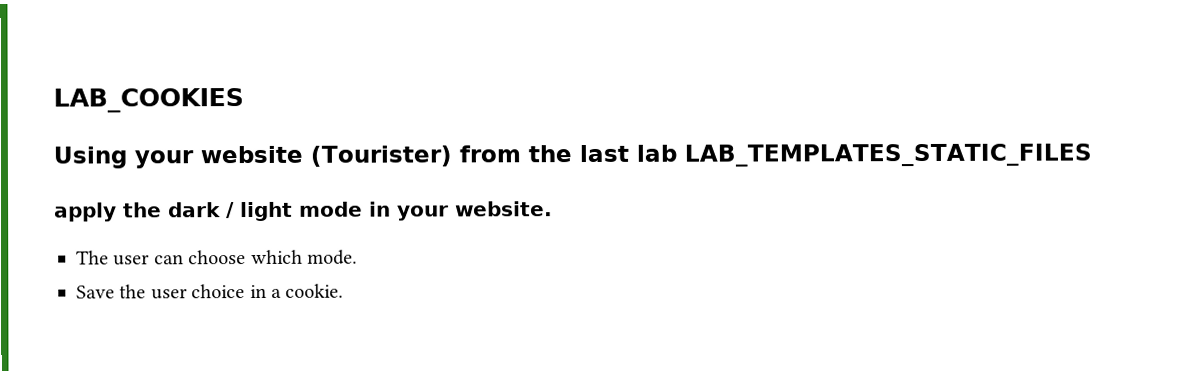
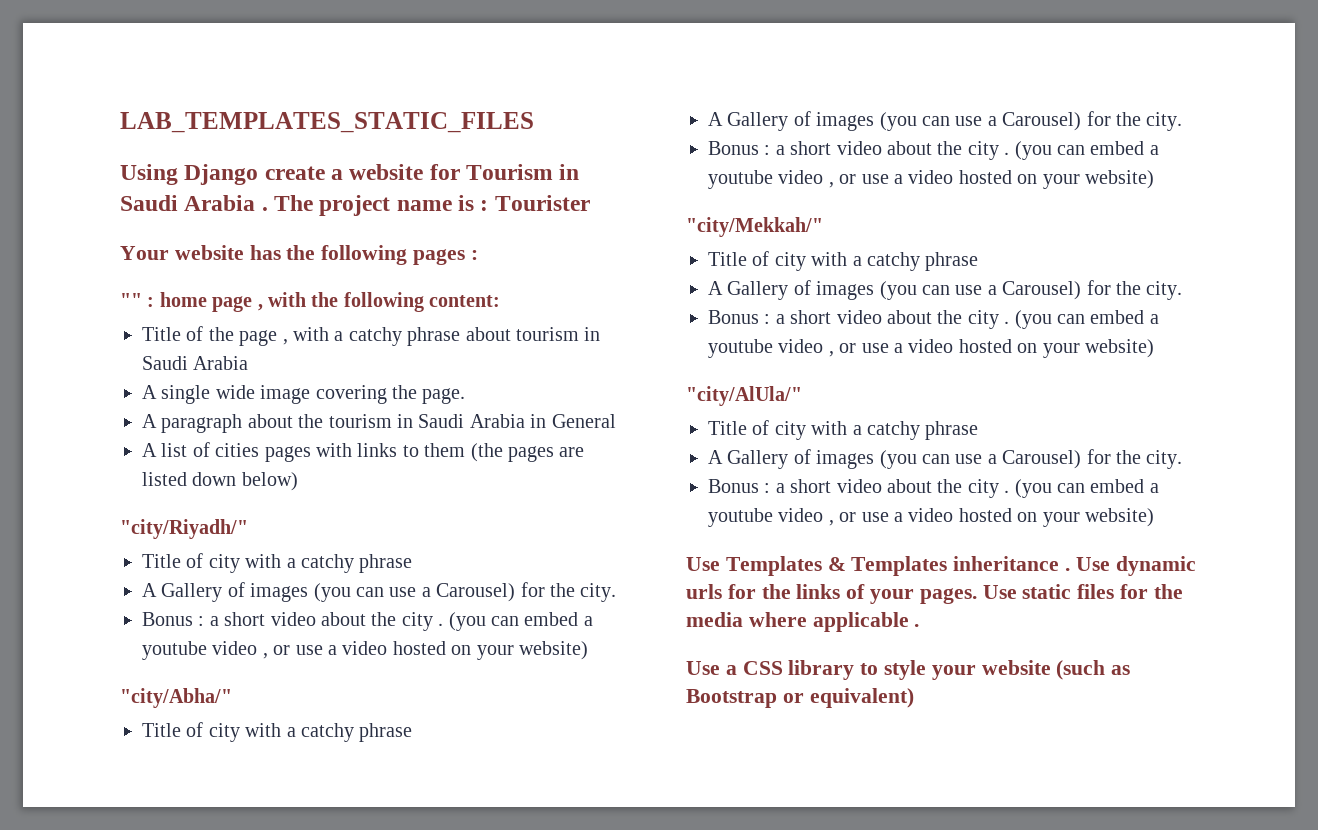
- LAB_COOKIES
+ LAB_TEMPLATES_STATIC_FILES
- Using your website (Tourister) from the last lab LAB_TEMPLATES_STATIC_FILES
- apply the dark / light mode in your website.
- The user can choose which mode.
- Save the user choice in a cookie.
+ Using Django create a website for Tourism in Saudi Arabia . The project name is : Tourister
+ Your website has the following pages :
+ "" : home page , with the following content:
+ Title of the page , with a catchy phrase about tourism in Saudi Arabia
+ A single wide image covering the page.
+ A paragraph about the tourism in Saudi Arabia in General
+ A list of cities pages with links to them (the pages are listed down below)
+ "city/Riyadh/"
+ Title of city with a catchy phrase
+ A Gallery of images (you can use a Carousel) for the city.
+ Bonus : a short video about the city . (you can embed a youtube video , or use a video hosted on your website)
+ "city/Abha/"
+ Title of city with a catchy phrase
+ A Gallery of images (you can use a Carousel) for the city.
+ Bonus : a short video about the city . (you can embed a youtube video , or use a video hosted on your website)
+ "city/Mekkah/"
+ Title of city with a catchy phrase
+ A Gallery of images (you can use a Carousel) for the city.
+ Bonus : a short video about the city . (you can embed a youtube video , or use a video hosted on your website)
+ "city/AlUla/"
+ Title of city with a catchy phrase
+ A Gallery of images (you can use a Carousel) for the city.
+ Bonus : a short video about the city . (you can embed a youtube video , or use a video hosted on your website)
+ Use Templates & Templates inheritance . Use dynamic urls for the links of your pages. Use static files for the media where applicable .
+ Use a CSS library to style your website (such as Bootstrap or equivalent)

